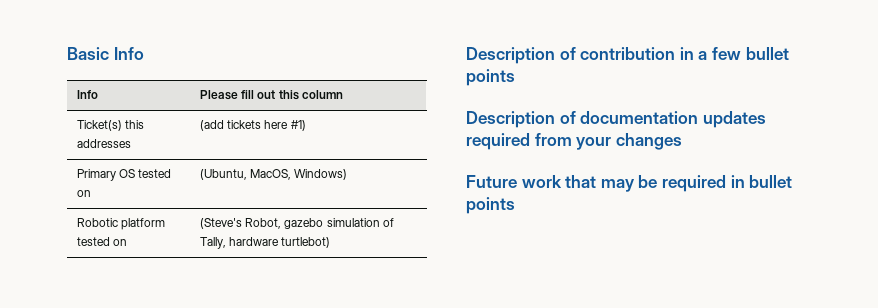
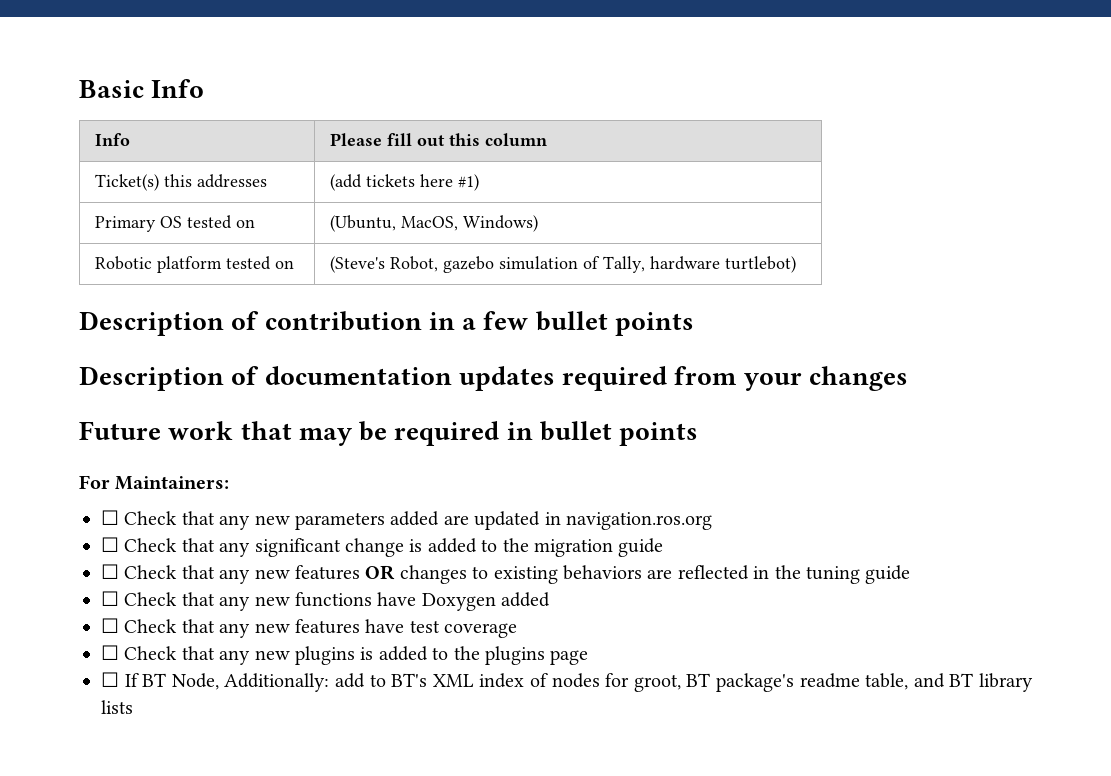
+ For Maintainers:
+ ☐ Check that any new parameters added are updated in navigation.ros.org
+ ☐ Check that any significant change is added to the migration guide
+ ☐ Check that any new features OR changes to existing behaviors are reflected in the tuning guide
+ ☐ Check that any new functions have Doxygen added
+ ☐ Check that any new features have test coverage
+ ☐ Check that any new plugins is added to the plugins page
+ ☐ If BT Node, Additionally: add to BT's XML index of nodes for groot, BT package's readme table, and BT library lists

